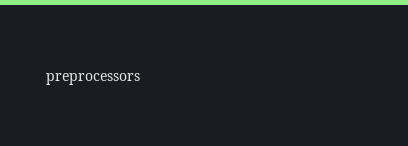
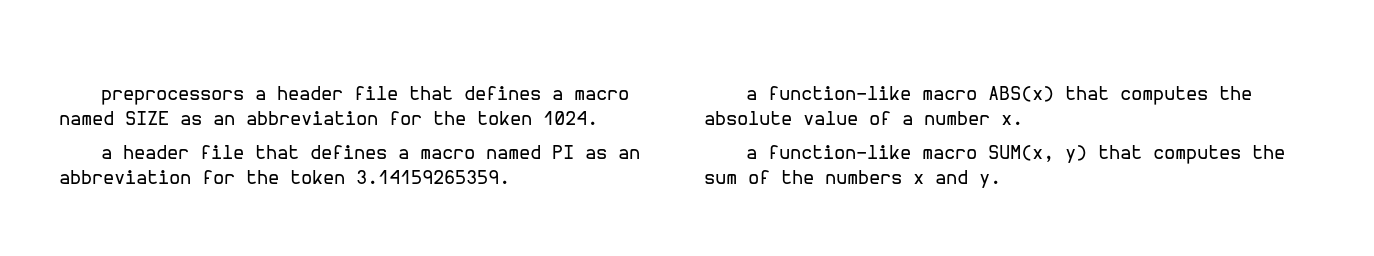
- preprocessors
+ preprocessors a header file that defines a macro named SIZE as an abbreviation for the token 1024.
+ a header file that defines a macro named PI as an abbreviation for the token 3.14159265359.
+ a function-like macro ABS(x) that computes the absolute value of a number x.
+ a function-like macro SUM(x, y) that computes the sum of the numbers x and y.

